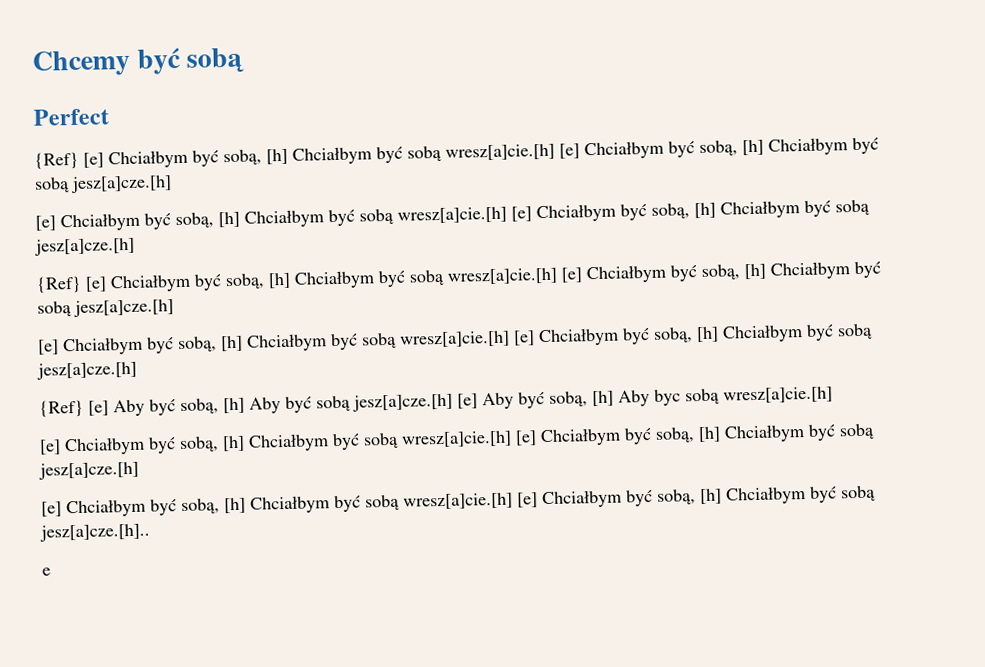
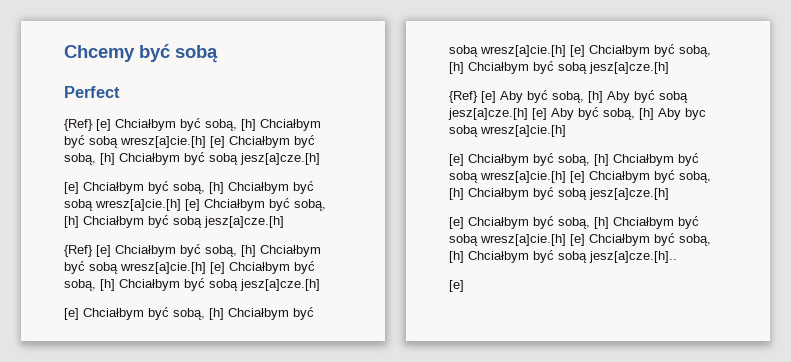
  [e] Chciałbym być sobą, [h] Chciałbym być sobą wresz[a]cie.[h] [e] Chciałbym być sobą, [h] Chciałbym być sobą jesz[a]cze.[h]..
- e
+ [e]

